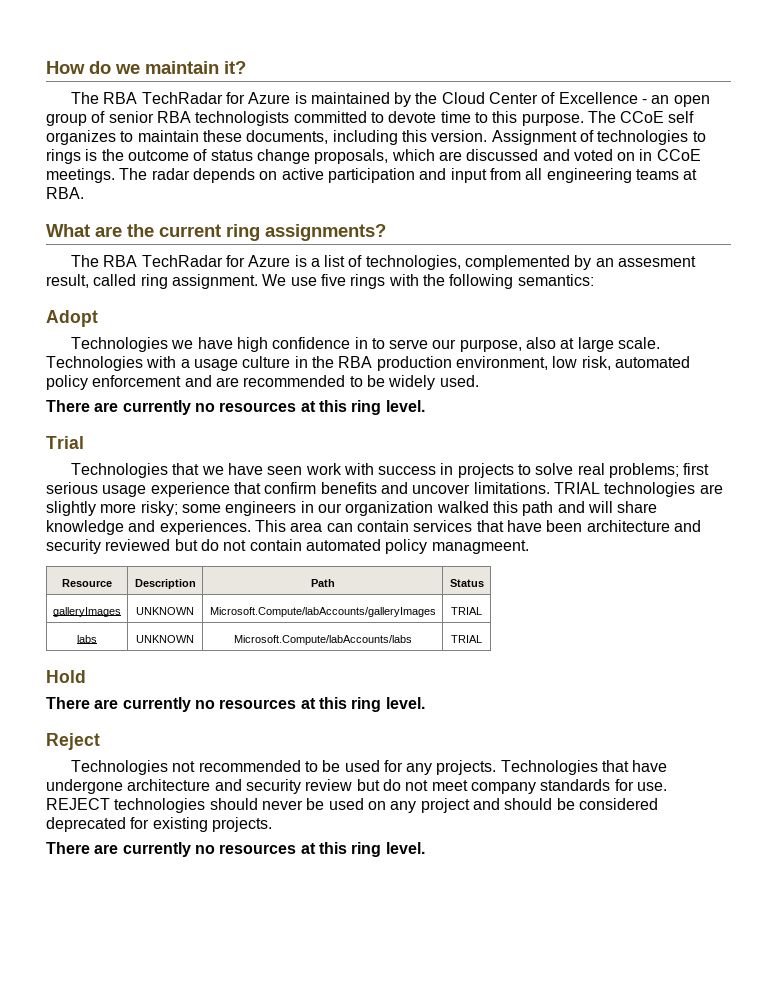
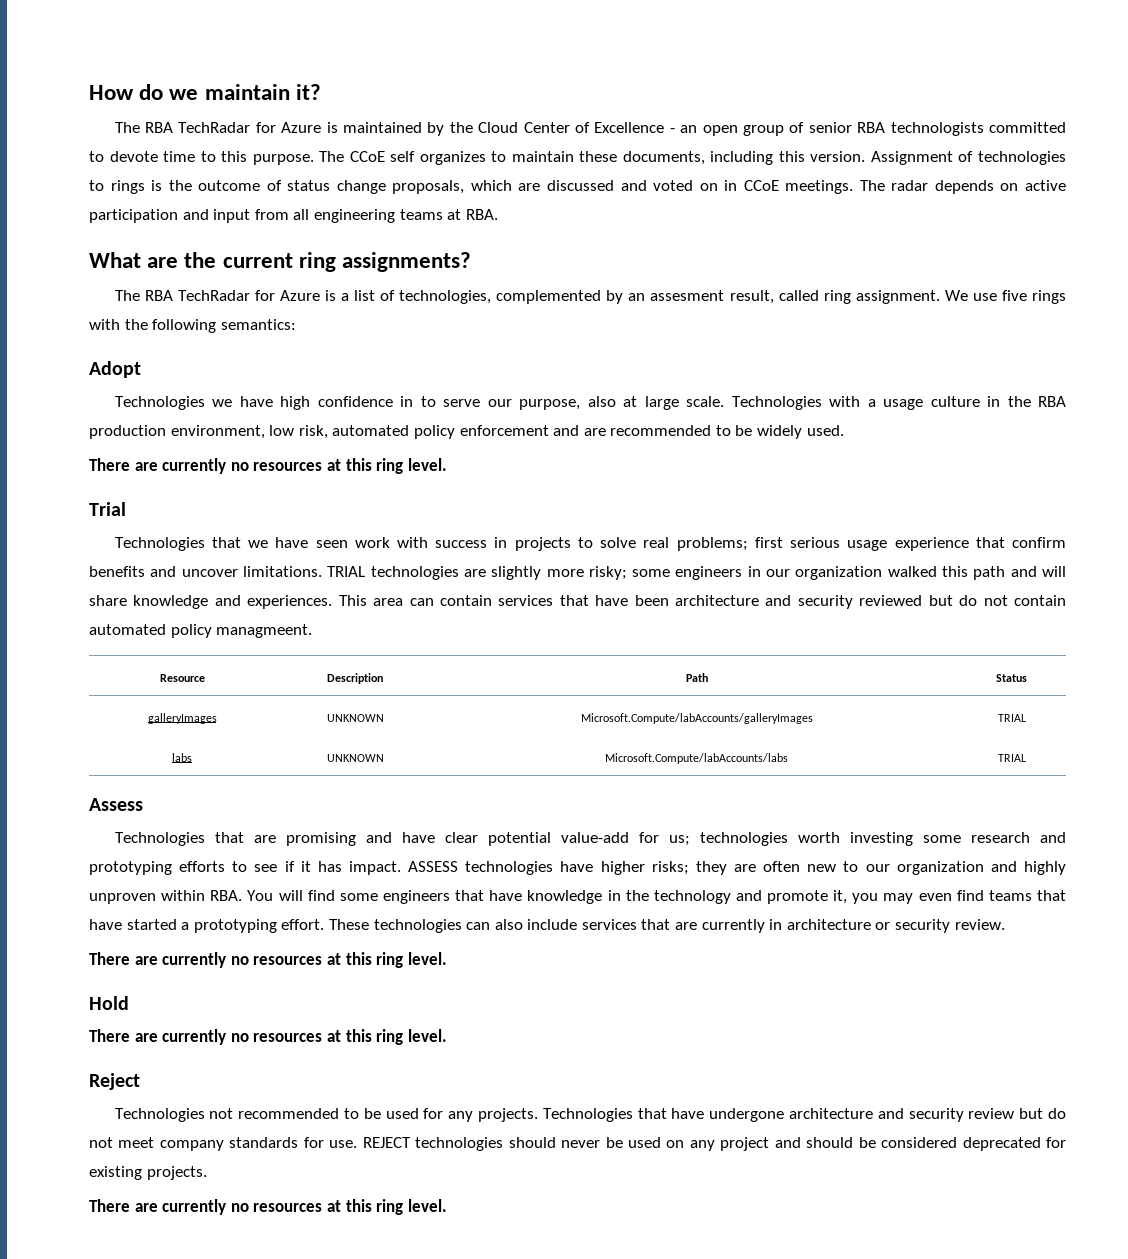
+ Assess
+ Technologies that are promising and have clear potential value-add for us; technologies worth investing some research and prototyping efforts to see if it has impact. ASSESS technologies have higher risks; they are often new to our organization and highly unproven within RBA. You will find some engineers that have knowledge in the technology and promote it, you may even find teams that have started a prototyping effort. These technologies can also include services that are currently in architecture or security review.
+ There are currently no resources at this ring level.

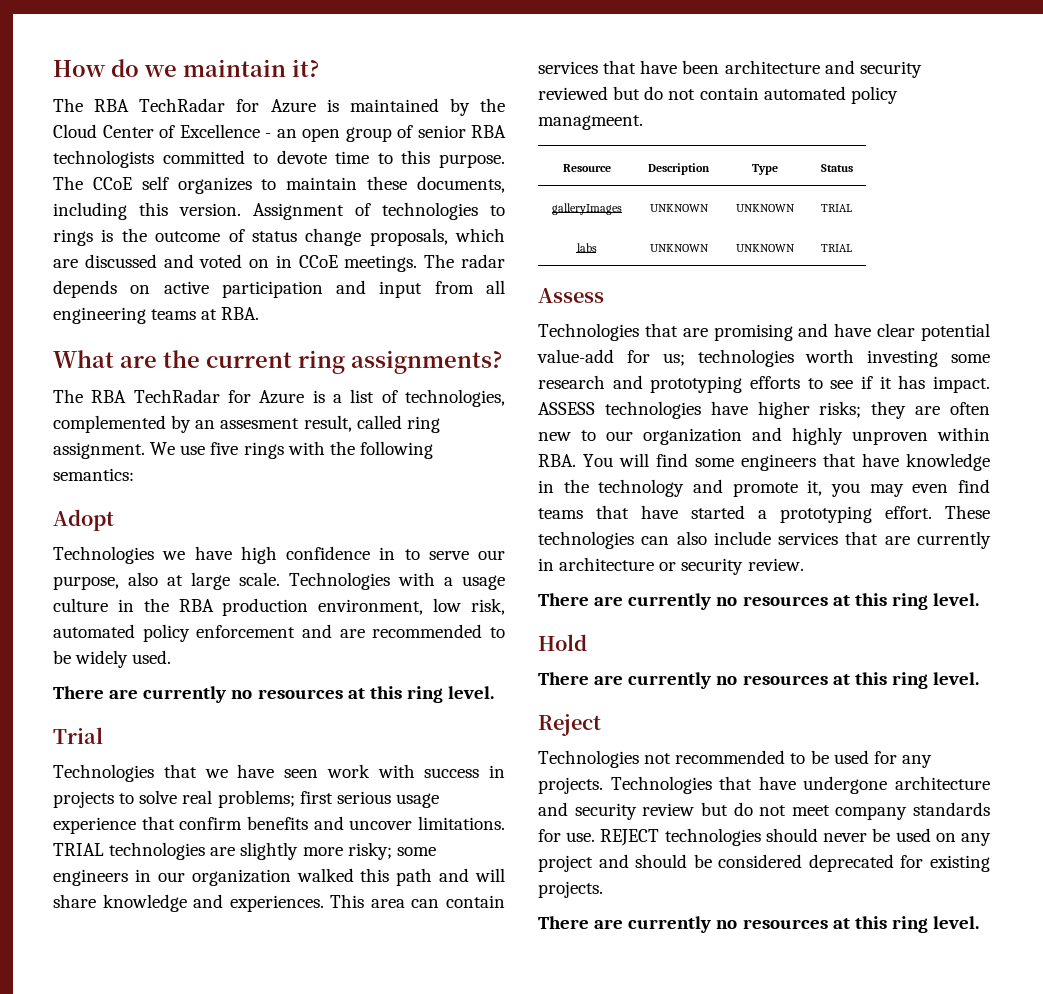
- Resource | Description | Path | Status
+ Resource | Description | Type | Status
- galleryImages | UNKNOWN | Microsoft.Compute/labAccounts/galleryImages | TRIAL
+ galleryImages | UNKNOWN | UNKNOWN | TRIAL
- labs | UNKNOWN | Microsoft.Compute/labAccounts/labs | TRIAL
+ labs | UNKNOWN | UNKNOWN | TRIAL

